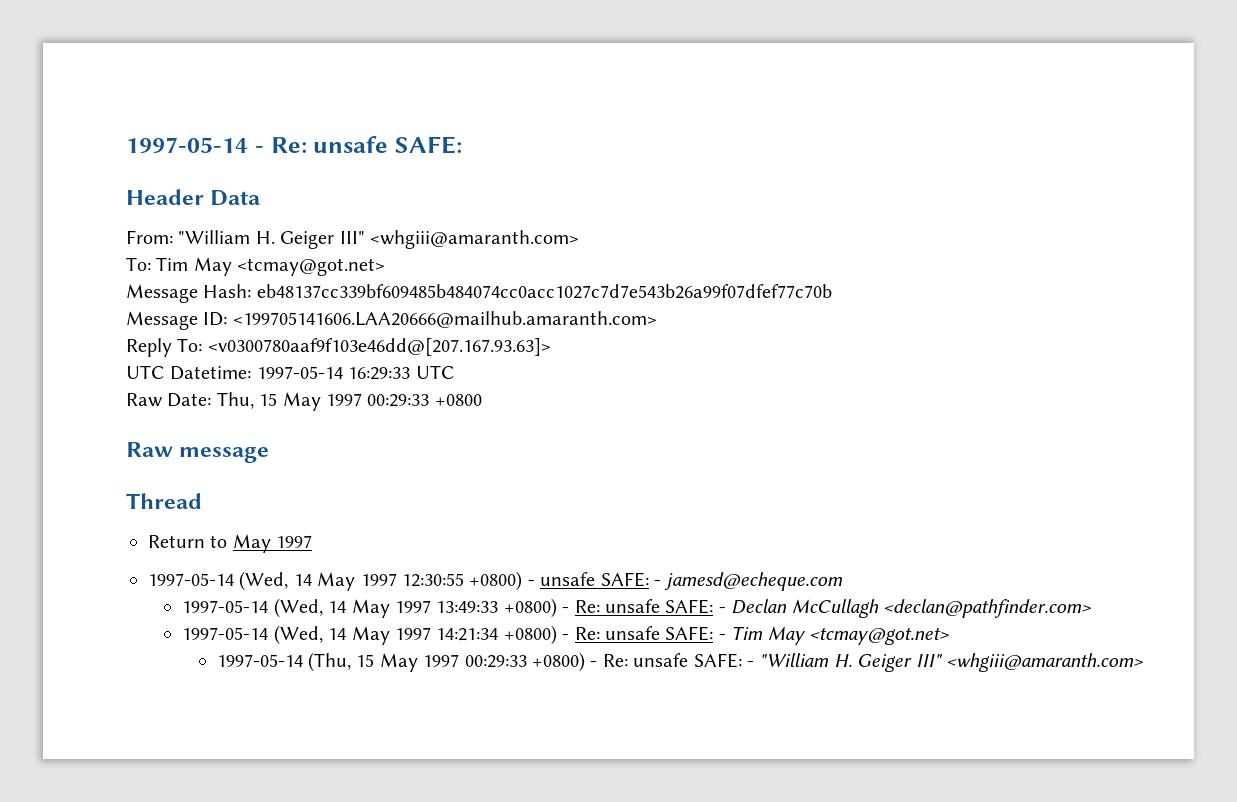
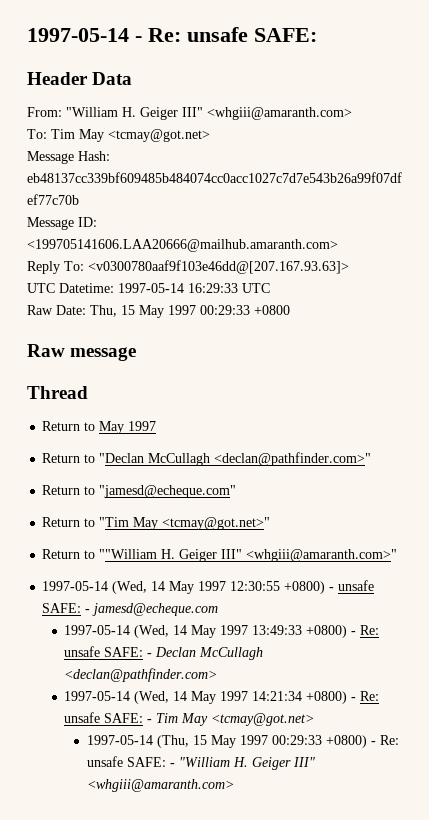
+ Return to "Declan McCullagh <declan@pathfinder.com>"
+ Return to "jamesd@echeque.com"
+ Return to "Tim May <tcmay@got.net>"
+ Return to ""William H. Geiger III" <whgiii@amaranth.com>"

